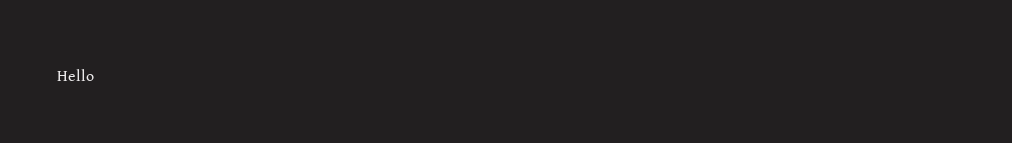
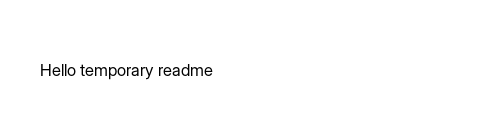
- Hello
+ Hello temporary readme

